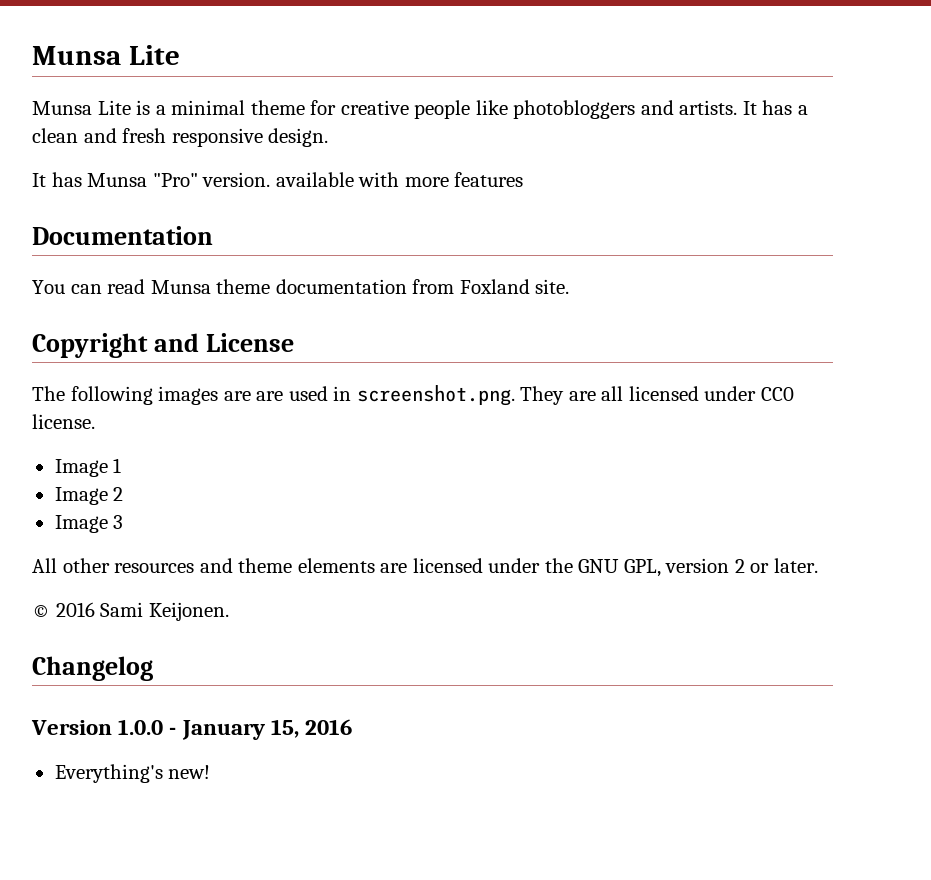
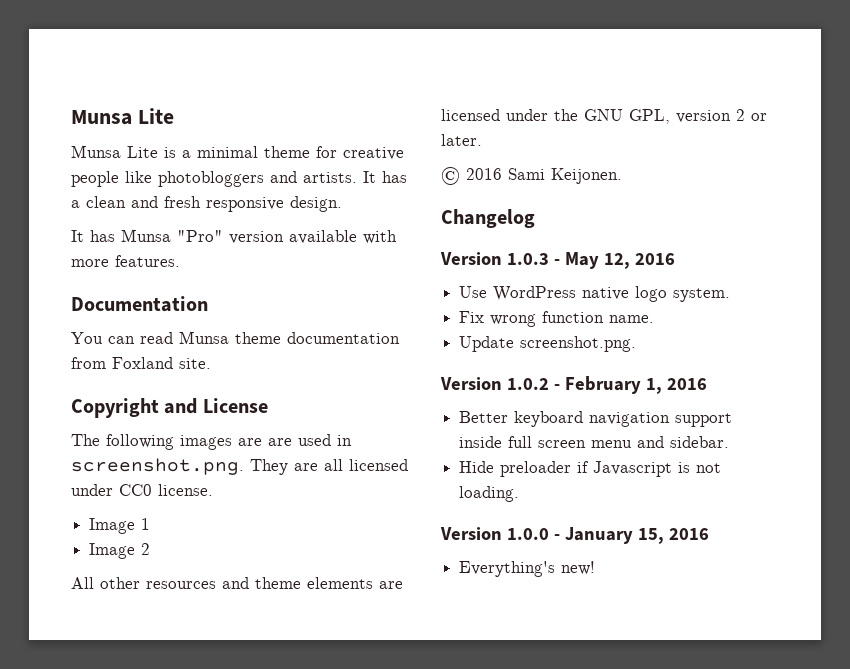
- It has Munsa "Pro" version. available with more features
+ It has Munsa "Pro" version available with more features.
- Image 3
+ Version 1.0.3 - May 12, 2016
+ Use WordPress native logo system.
+ Fix wrong function name.
+ Update screenshot.png.
+ Version 1.0.2 - February 1, 2016
+ Better keyboard navigation support inside full screen menu and sidebar.
+ Hide preloader if Javascript is not loading.

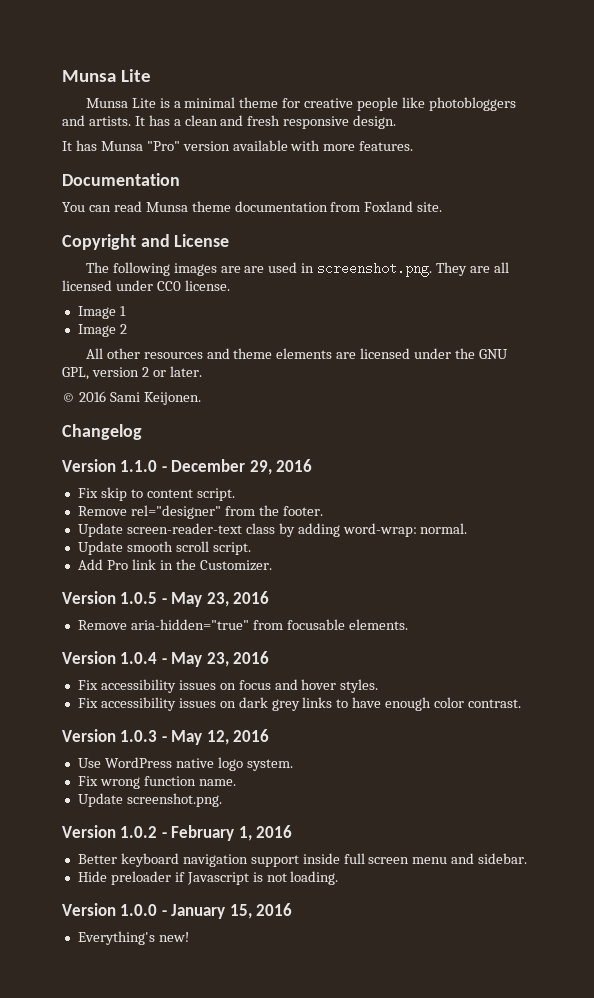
+ Version 1.1.0 - December 29, 2016
+ Fix skip to content script.
+ Remove rel="designer" from the footer.
+ Update screen-reader-text class by adding word-wrap: normal.
+ Update smooth scroll script.
+ Add Pro link in the Customizer.
+ Version 1.0.5 - May 23, 2016
+ Remove aria-hidden="true" from focusable elements.
+ Version 1.0.4 - May 23, 2016
+ Fix accessibility issues on focus and hover styles.
+ Fix accessibility issues on dark grey links to have enough color contrast.

